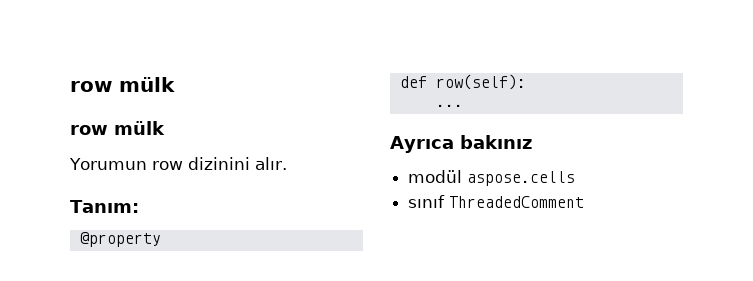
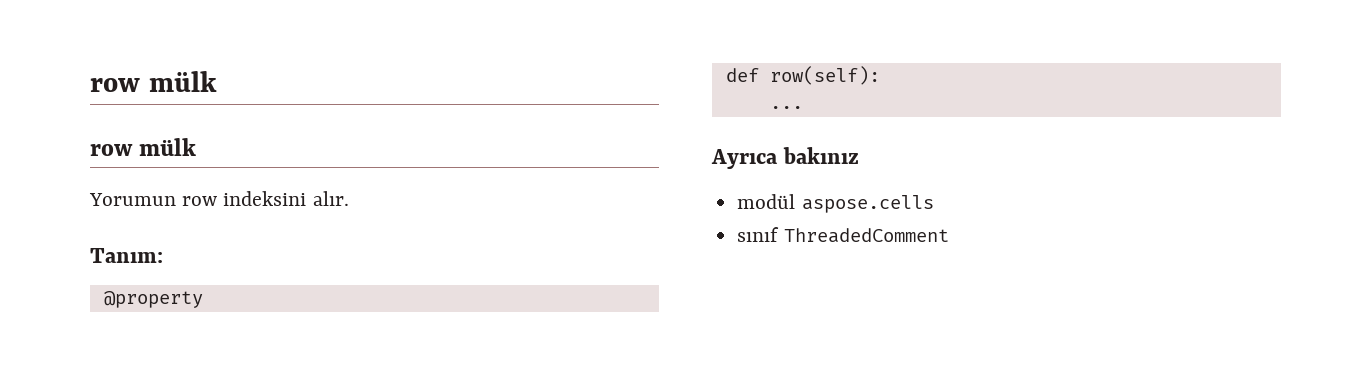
- Yorumun row dizinini alır.
+ Yorumun row indeksini alır.

